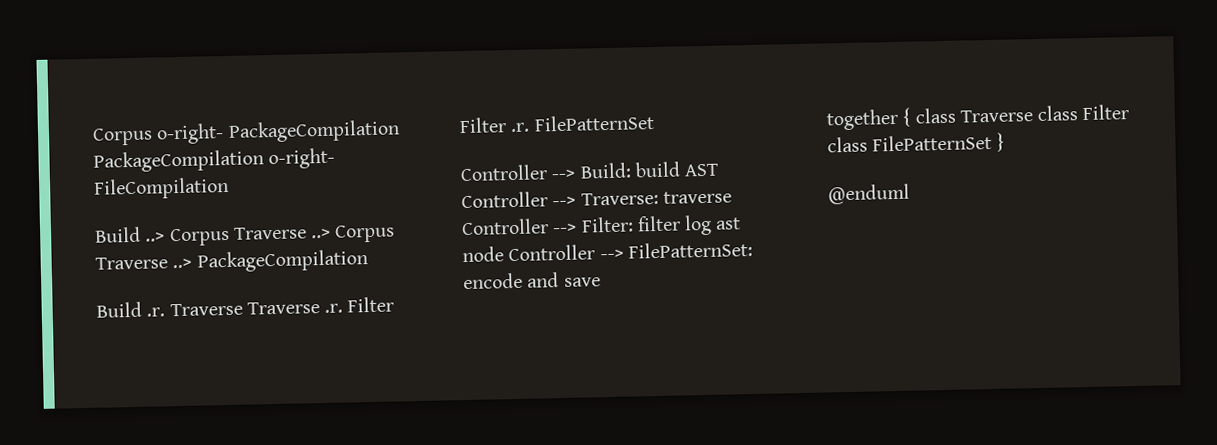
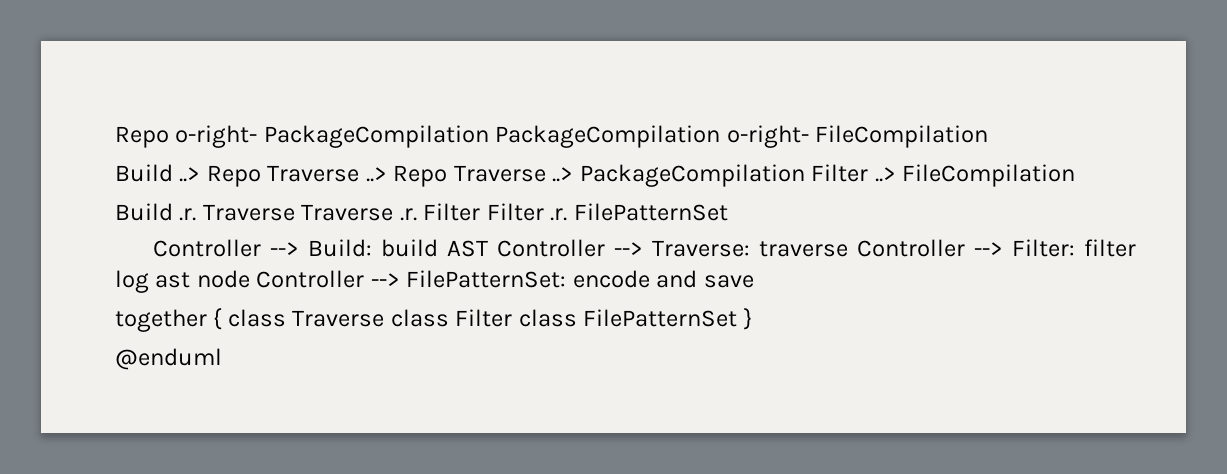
- Corpus o-right- PackageCompilation PackageCompilation o-right- FileCompilation
+ Repo o-right- PackageCompilation PackageCompilation o-right- FileCompilation
- Build ..> Corpus Traverse ..> Corpus Traverse ..> PackageCompilation
+ Build ..> Repo Traverse ..> Repo Traverse ..> PackageCompilation Filter ..> FileCompilation

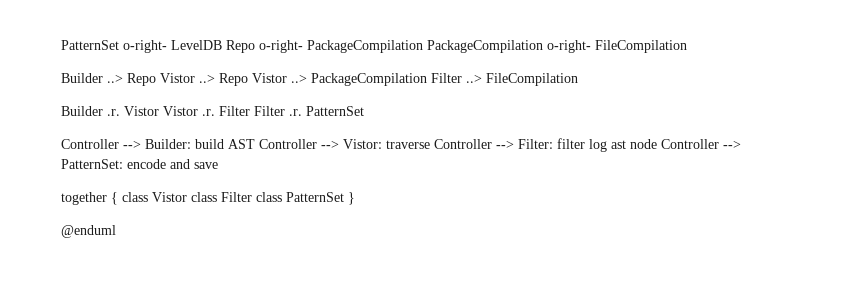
- Repo o-right- PackageCompilation PackageCompilation o-right- FileCompilation
+ PatternSet o-right- LevelDB Repo o-right- PackageCompilation PackageCompilation o-right- FileCompilation
- Build ..> Repo Traverse ..> Repo Traverse ..> PackageCompilation Filter ..> FileCompilation
+ Builder ..> Repo Vistor ..> Repo Vistor ..> PackageCompilation Filter ..> FileCompilation
- Build .r. Traverse Traverse .r. Filter Filter .r. FilePatternSet
- Controller --> Build: build AST Controller --> Traverse: traverse Controller --> Filter: filter log ast node Controller --> FilePatternSet: encode and save
+ Builder .r. Vistor Vistor .r. Filter Filter .r. PatternSet
+ Controller --> Builder: build AST Controller --> Vistor: traverse Controller --> Filter: filter log ast node Controller --> PatternSet: encode and save
- together { class Traverse class Filter class FilePatternSet }
+ together { class Vistor class Filter class PatternSet }

